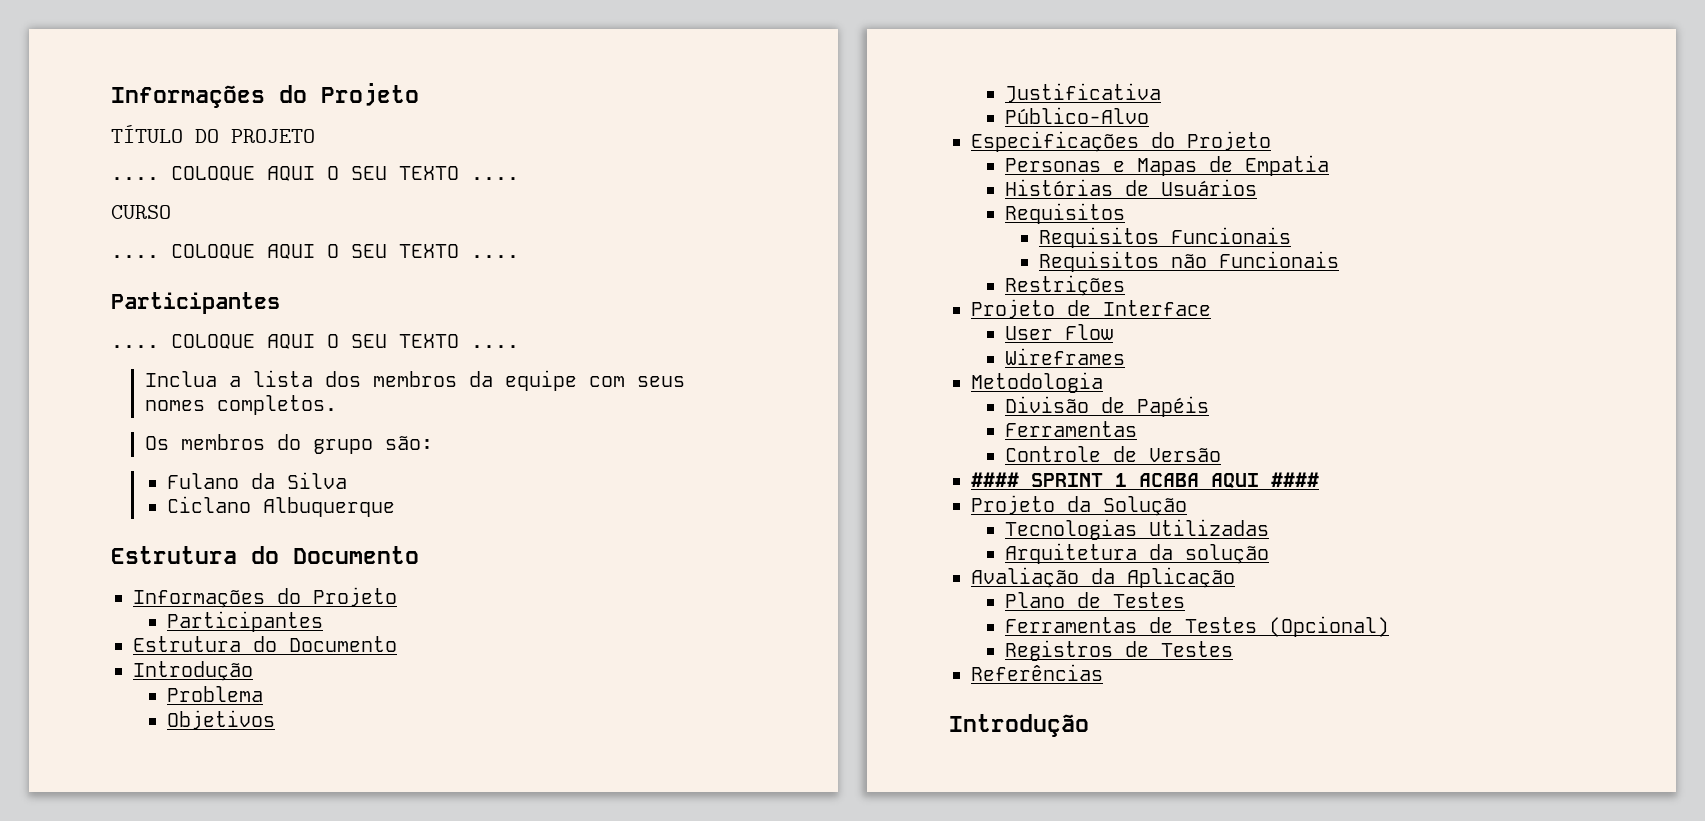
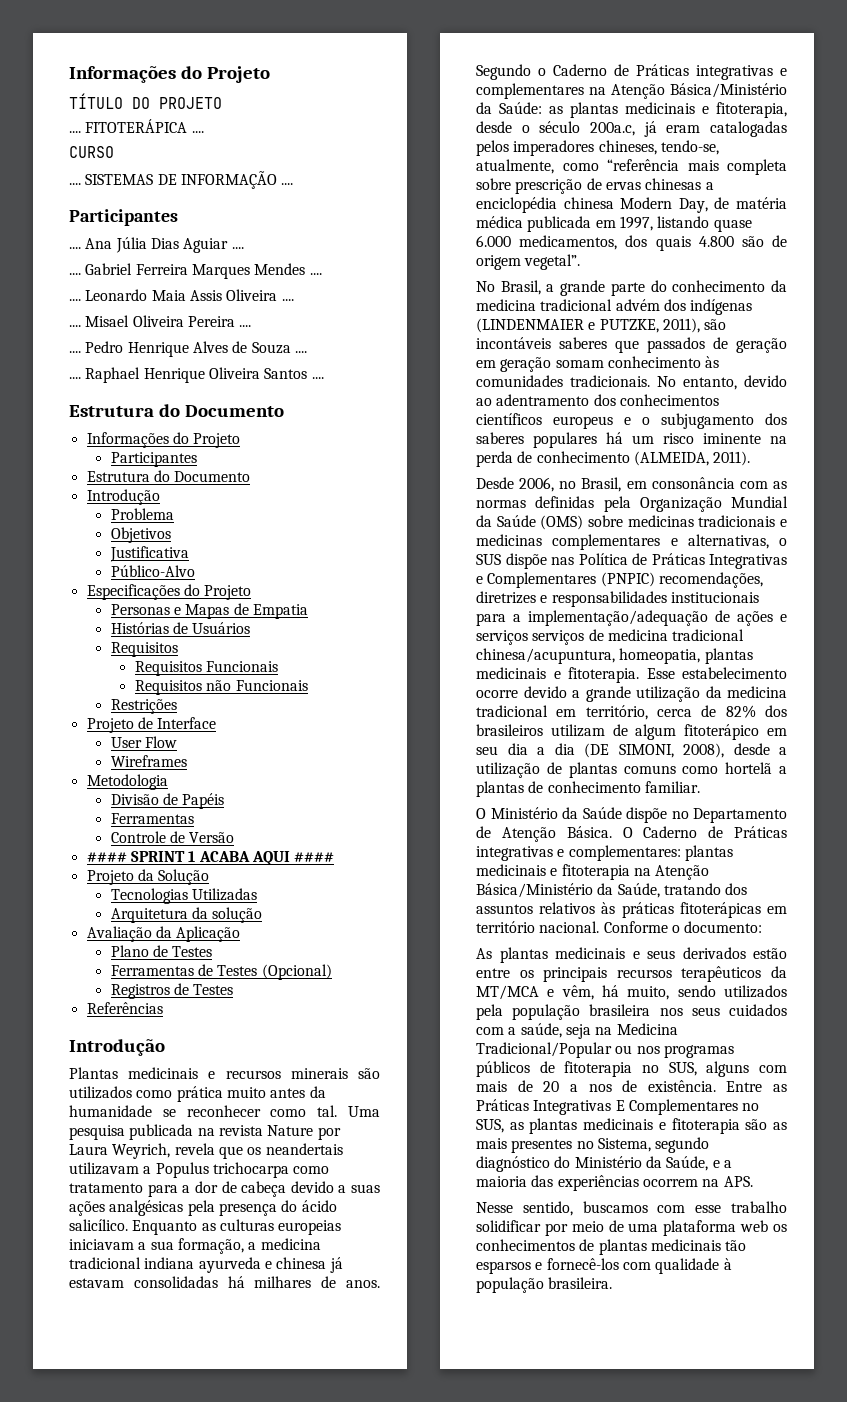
  TÍTULO DO PROJETO
- .... COLOQUE AQUI O SEU TEXTO ....
+ .... FITOTERÁPICA ....
  CURSO
- .... COLOQUE AQUI O SEU TEXTO ....
+ .... SISTEMAS DE INFORMAÇÃO ....
  Participantes
- .... COLOQUE AQUI O SEU TEXTO ....
- Inclua a lista dos membros da equipe com seus nomes completos.
- Os membros do grupo são:
- Fulano da Silva
- Ciclano Albuquerque
+ .... Ana Júlia Dias Aguiar ....
+ .... Gabriel Ferreira Marques Mendes ....
+ .... Leonardo Maia Assis Oliveira ....
+ .... Misael Oliveira Pereira ....
+ .... Pedro Henrique Alves de Souza ....
+ .... Raphael Henrique Oliveira Santos ....
+ Plantas medicinais e recursos minerais são utilizados como prática muito antes da humanidade se reconhecer como tal. Uma pesquisa publicada na revista Nature por Laura Weyrich, revela que os neandertais utilizavam a Populus trichocarpa como tratamento para a dor de cabeça devido a suas ações analgésicas pela presença do ácido salicílico. Enquanto as culturas europeias iniciavam a sua formação, a medicina tradicional indiana ayurveda e chinesa já estavam consolidadas há milhares de anos. Segundo o Caderno de Práticas integrativas e complementares na Atenção Básica/Ministério da Saúde: as plantas medicinais e fitoterapia, desde o século 200a.c, já eram catalogadas pelos imperadores chineses, tendo-se, atualmente, como “referência mais completa sobre prescrição de ervas chinesas a enciclopédia chinesa Modern Day, de matéria médica publicada em 1997, listando quase 6.000 medicamentos, dos quais 4.800 são de origem vegetal”.
+ No Brasil, a grande parte do conhecimento da medicina tradicional advém dos indígenas (LINDENMAIER e PUTZKE, 2011), são incontáveis saberes que passados de geração em geração somam conhecimento às comunidades tradicionais. No entanto, devido ao adentramento dos conhecimentos científicos europeus e o subjugamento dos saberes populares há um risco iminente na perda de conhecimento (ALMEIDA, 2011).
+ Desde 2006, no Brasil, em consonância com as normas definidas pela Organização Mundial da Saúde (OMS) sobre medicinas tradicionais e medicinas complementares e alternativas, o SUS dispõe nas Política de Práticas Integrativas e Complementares (PNPIC) recomendações, diretrizes e responsabilidades institucionais para a implementação/adequação de ações e serviços serviços de medicina tradicional chinesa/acupuntura, homeopatia, plantas medicinais e fitoterapia. Esse estabelecimento ocorre devido a grande utilização da medicina tradicional em território, cerca de 82% dos brasileiros utilizam de algum fitoterápico em seu dia a dia (DE SIMONI, 2008), desde a utilização de plantas comuns como hortelã a plantas de conhecimento familiar.
+ O Ministério da Saúde dispõe no Departamento de Atenção Básica. O Caderno de Práticas integrativas e complementares: plantas medicinais e fitoterapia na Atenção Básica/Ministério da Saúde, tratando dos assuntos relativos às práticas fitoterápicas em território nacional. Conforme o documento:
+ As plantas medicinais e seus derivados estão entre os principais recursos terapêuticos da MT/MCA e vêm, há muito, sendo utilizados pela população brasileira nos seus cuidados com a saúde, seja na Medicina Tradicional/Popular ou nos programas públicos de fitoterapia no SUS, alguns com mais de 20 a nos de existência. Entre as Práticas Integrativas E Complementares no SUS, as plantas medicinais e fitoterapia são as mais presentes no Sistema, segundo diagnóstico do Ministério da Saúde, e a maioria das experiências ocorrem na APS.
+ Nesse sentido, buscamos com esse trabalho solidificar por meio de uma plataforma web os conhecimentos de plantas medicinais tão esparsos e fornecê-los com qualidade à população brasileira.

